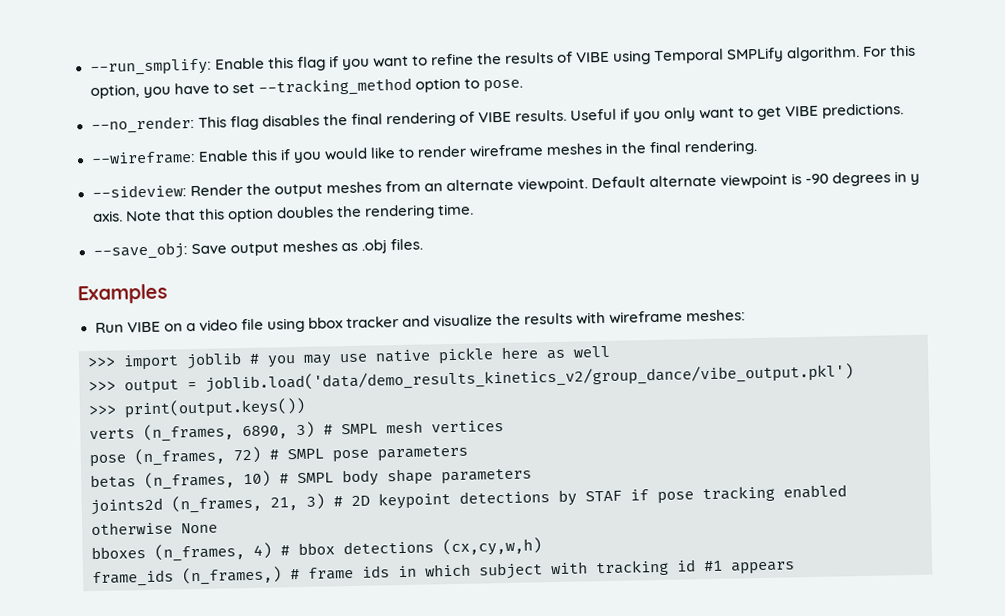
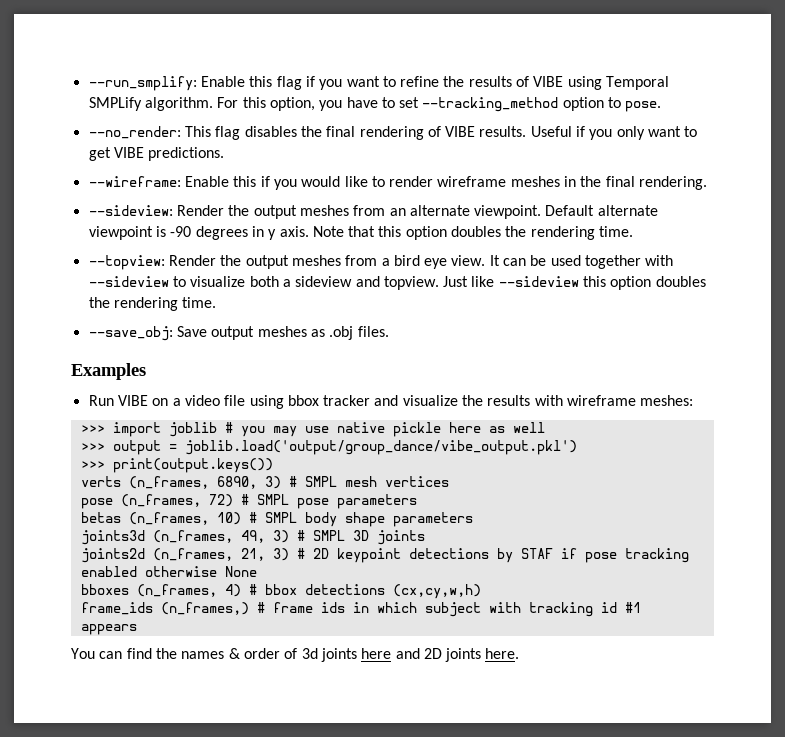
+ --topview: Render the output meshes from a bird eye view. It can be used together with --sideview to visualize both a sideview and topview. Just like --sideview this option doubles the rendering time.
- >>> output = joblib.load('data/demo_results_kinetics_v2/group_dance/vibe_output.pkl')
+ >>> output = joblib.load('output/group_dance/vibe_output.pkl')
+ joints3d (n_frames, 49, 3) # SMPL 3D joints
+ You can find the names & order of 3d joints here and 2D joints here.

